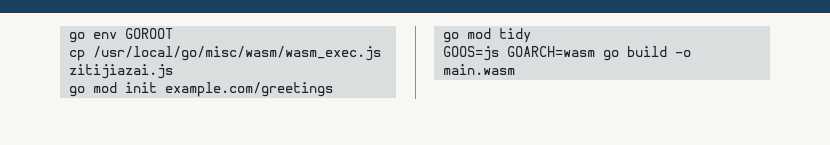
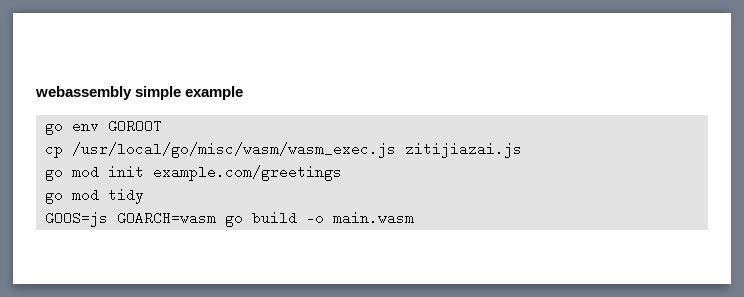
+ webassembly simple example

